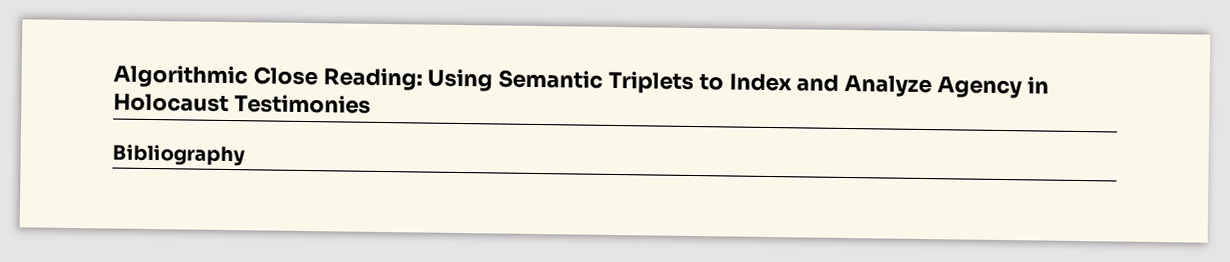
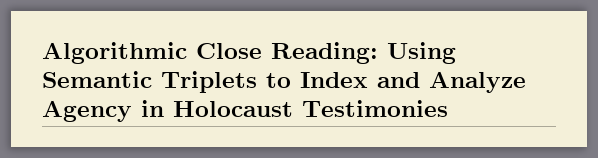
- Bibliography

